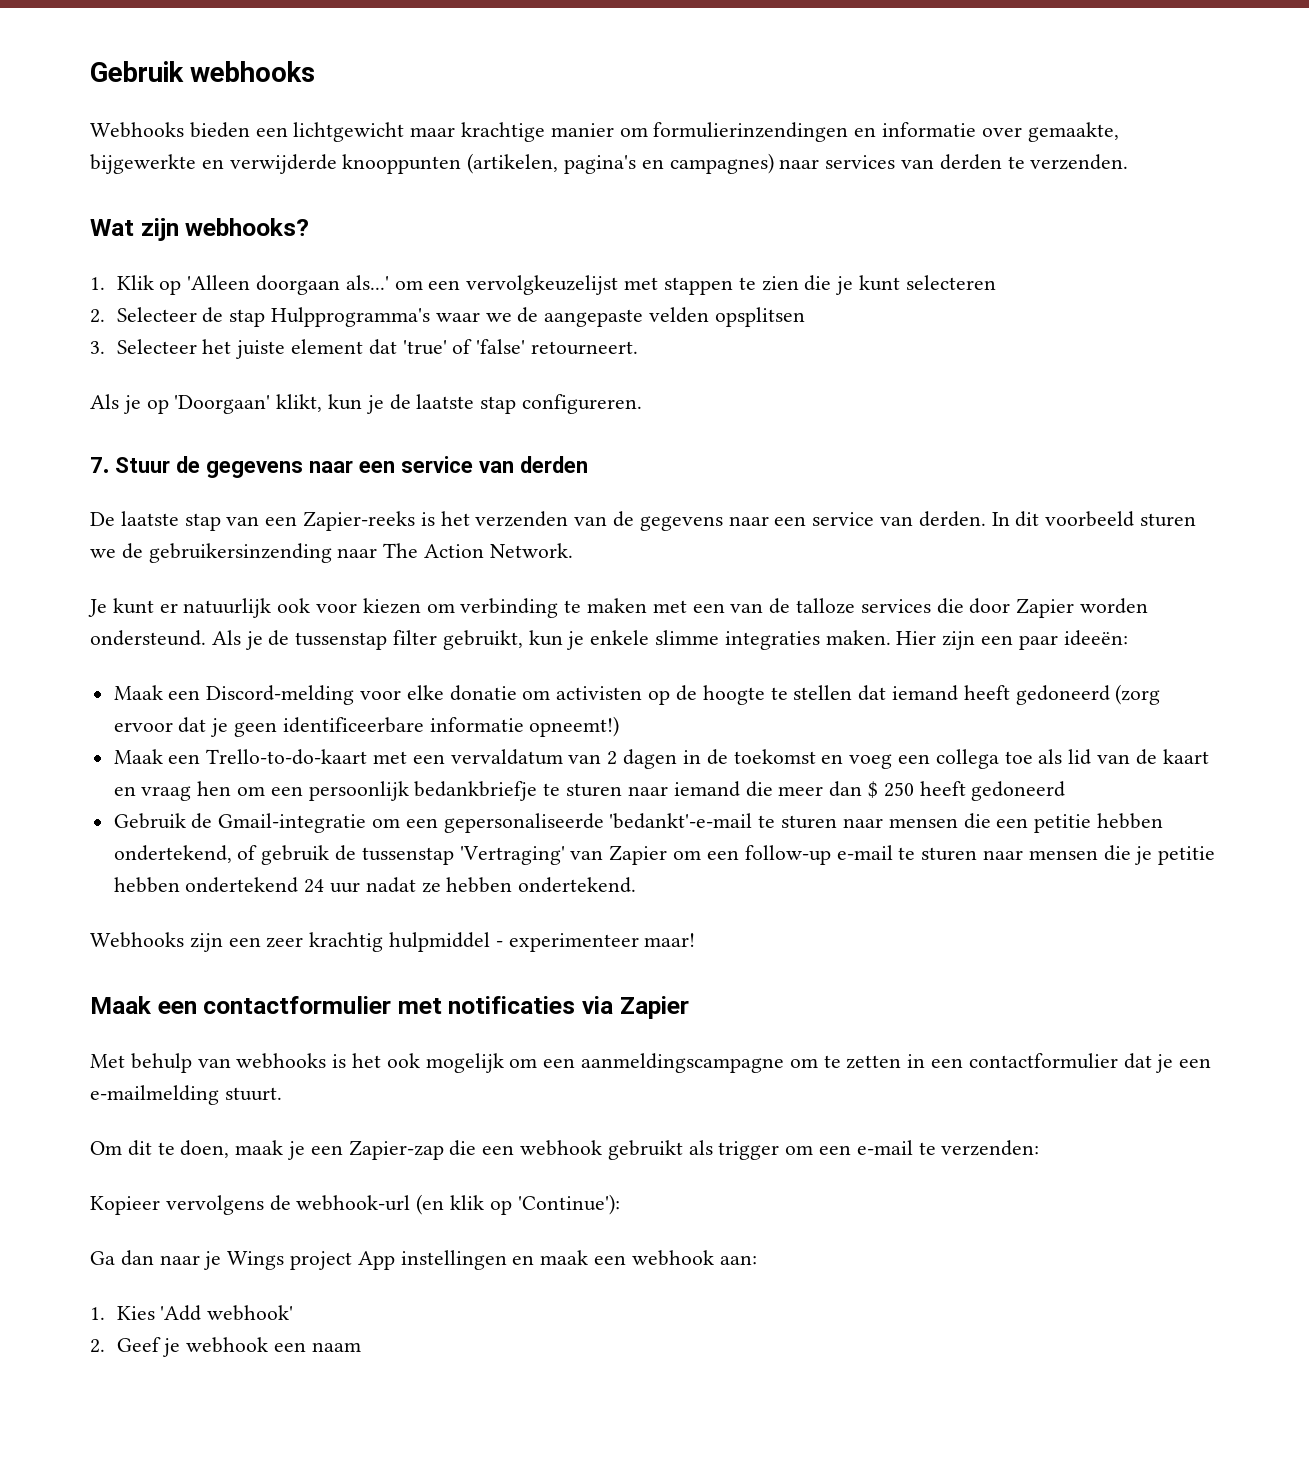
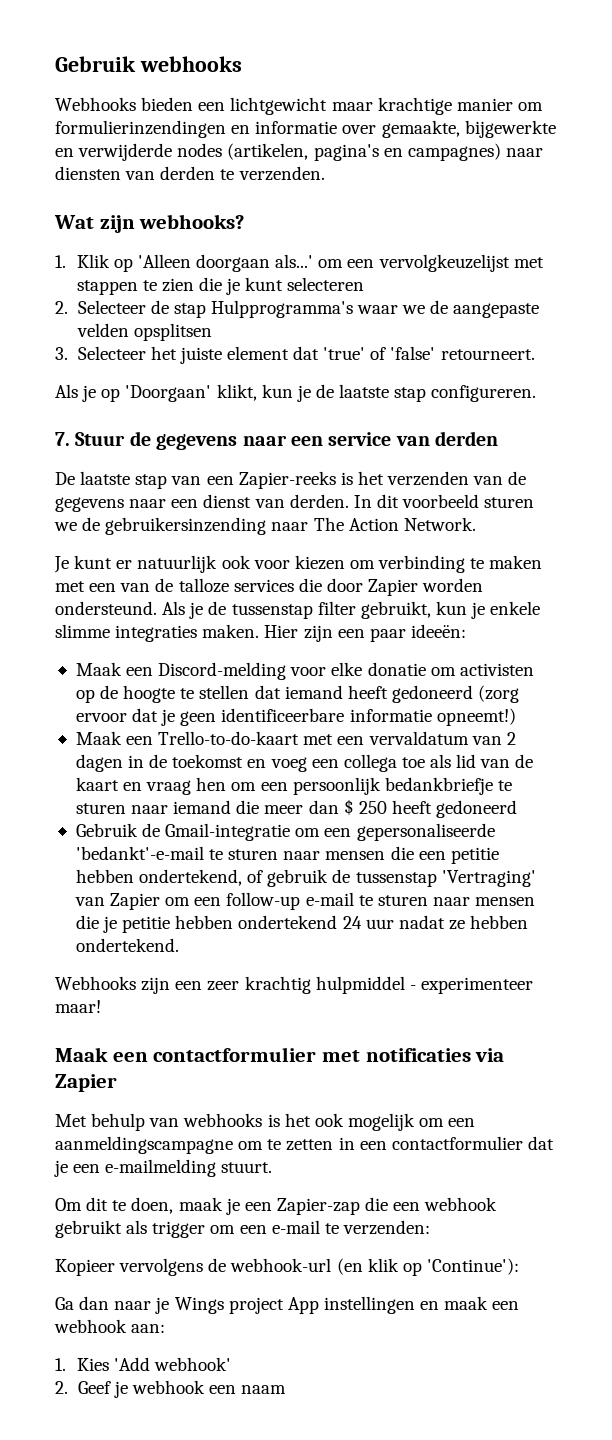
- Webhooks bieden een lichtgewicht maar krachtige manier om formulierinzendingen en informatie over gemaakte, bijgewerkte en verwijderde knooppunten (artikelen, pagina's en campagnes) naar services van derden te verzenden.
+ Webhooks bieden een lichtgewicht maar krachtige manier om formulierinzendingen en informatie over gemaakte, bijgewerkte en verwijderde nodes (artikelen, pagina's en campagnes) naar diensten van derden te verzenden.
- De laatste stap van een Zapier-reeks is het verzenden van de gegevens naar een service van derden.
+ De laatste stap van een Zapier-reeks is het verzenden van de gegevens naar een dienst van derden.

